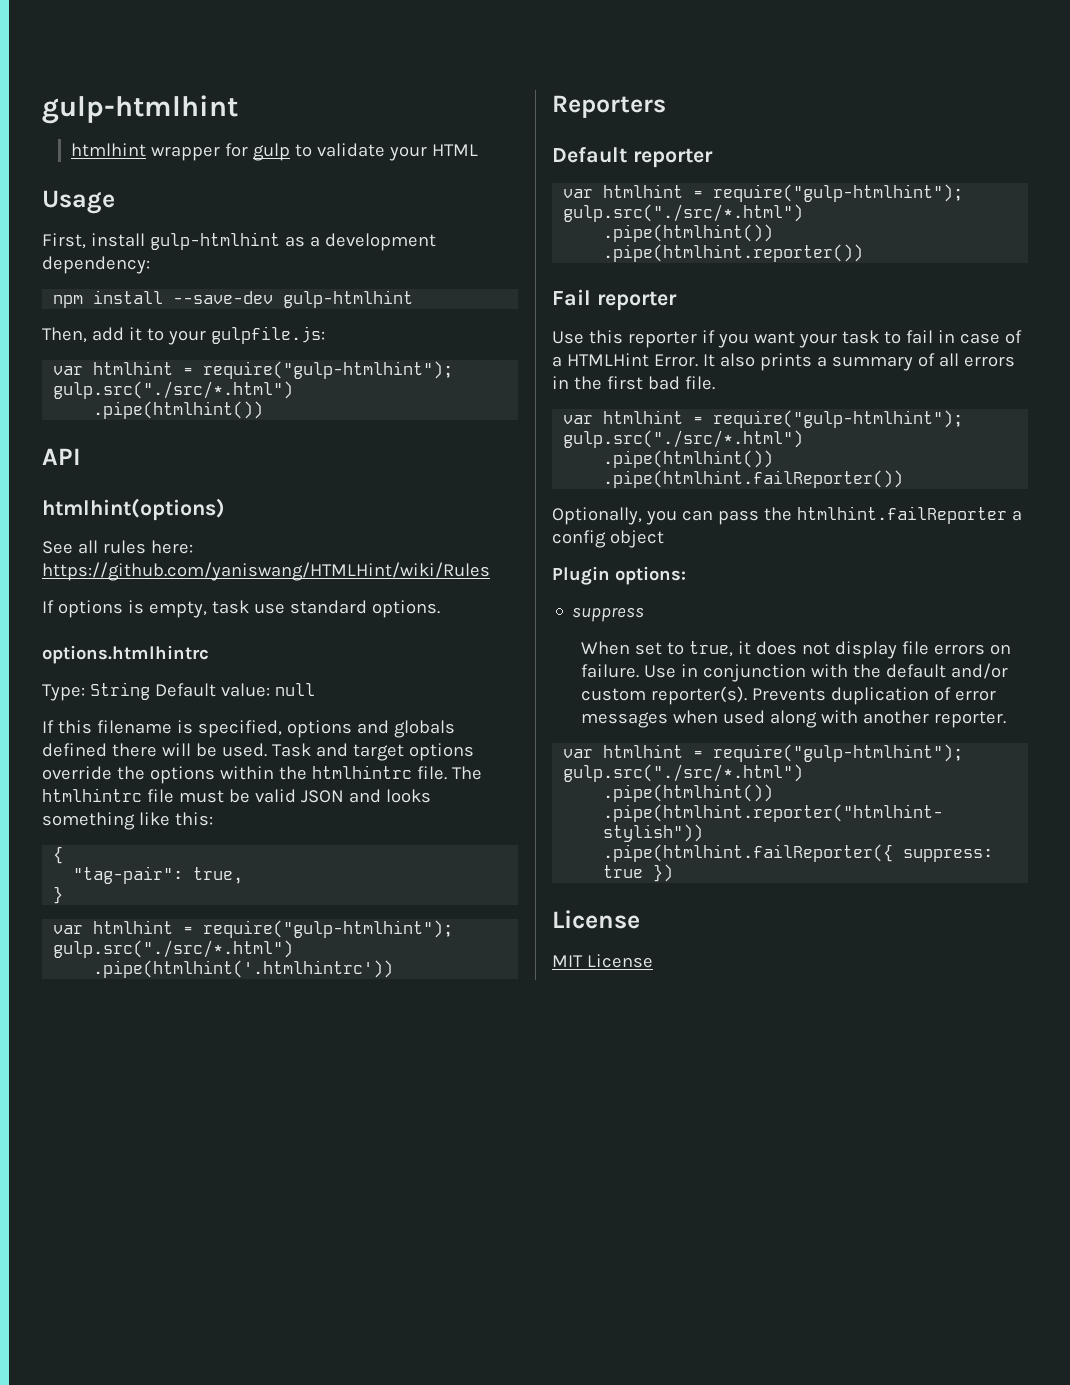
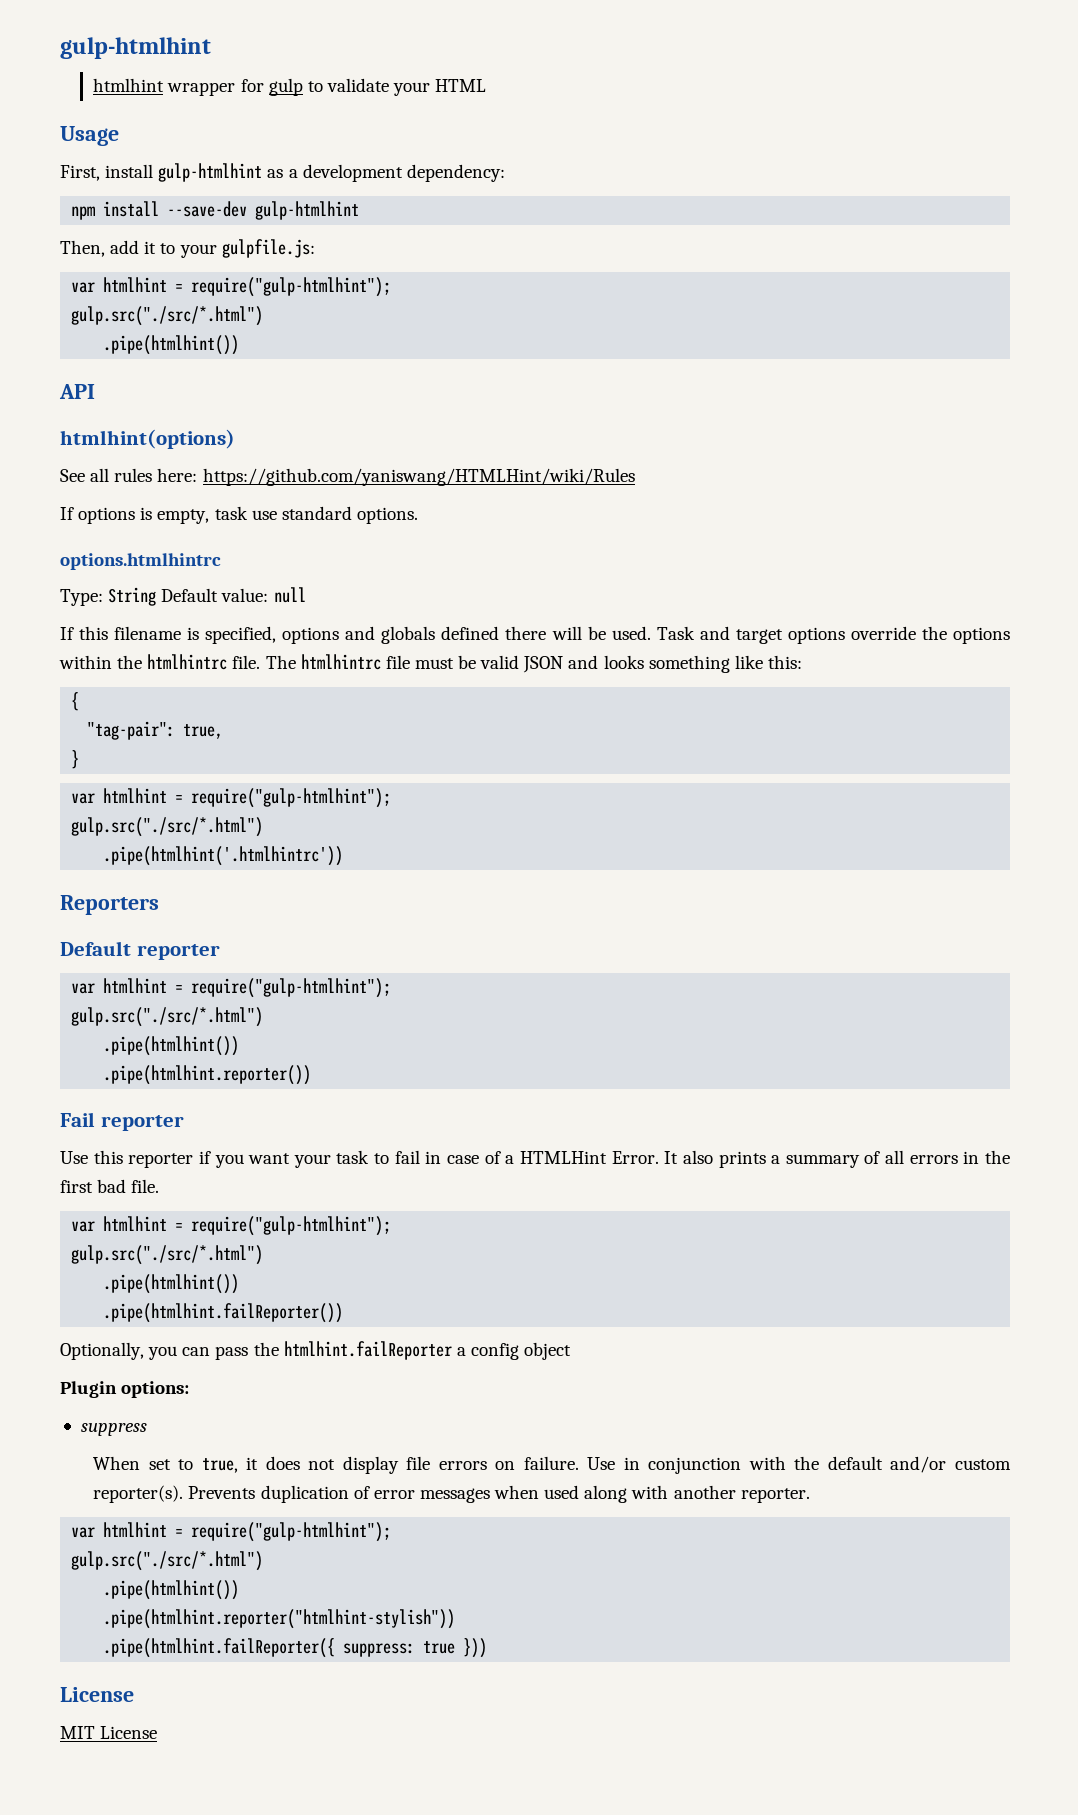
- .pipe(htmlhint.failReporter({ suppress: true })
+ .pipe(htmlhint.failReporter({ suppress: true }))

